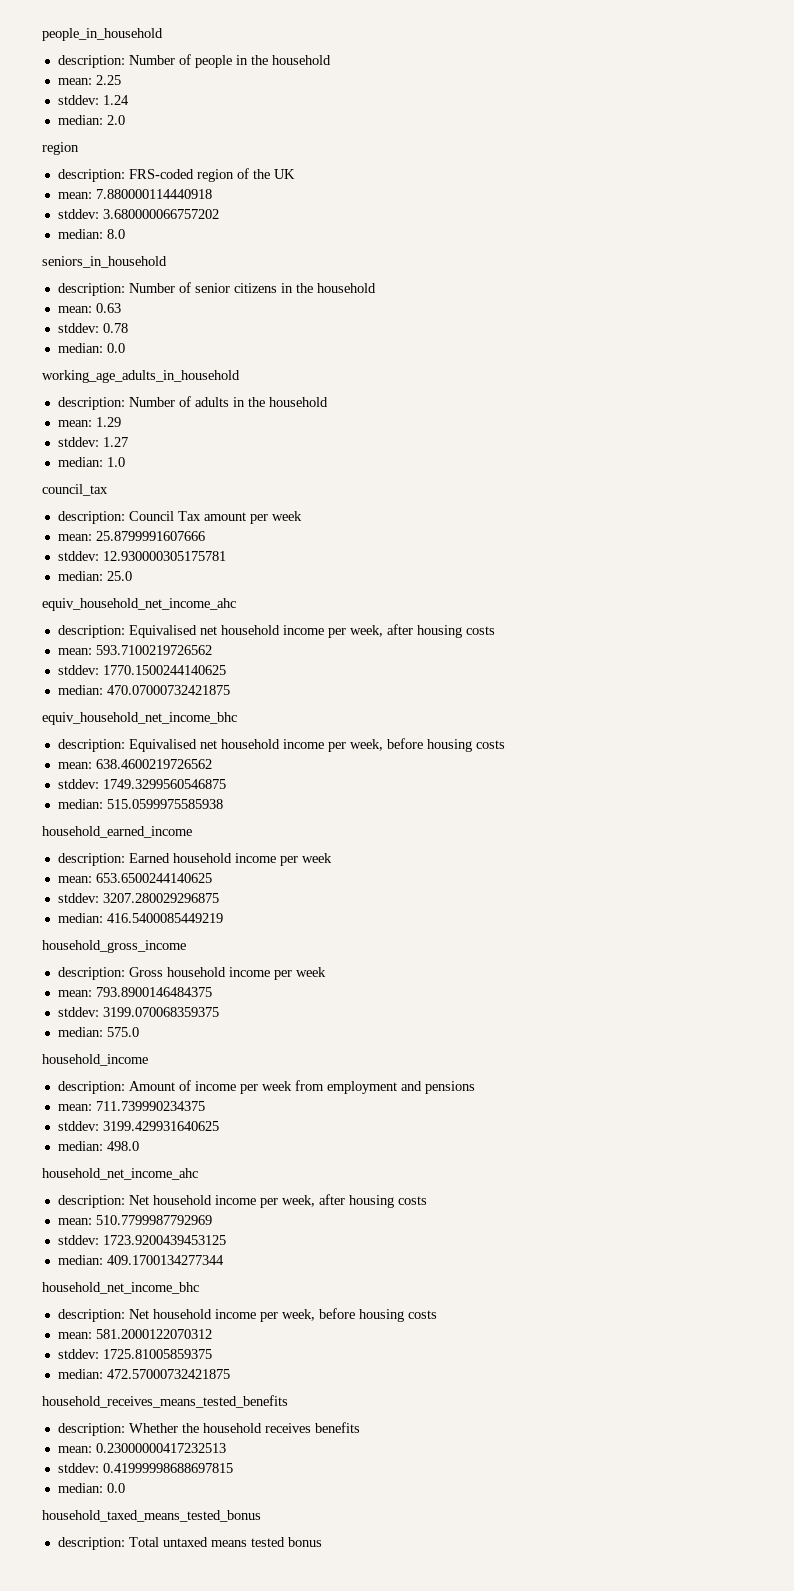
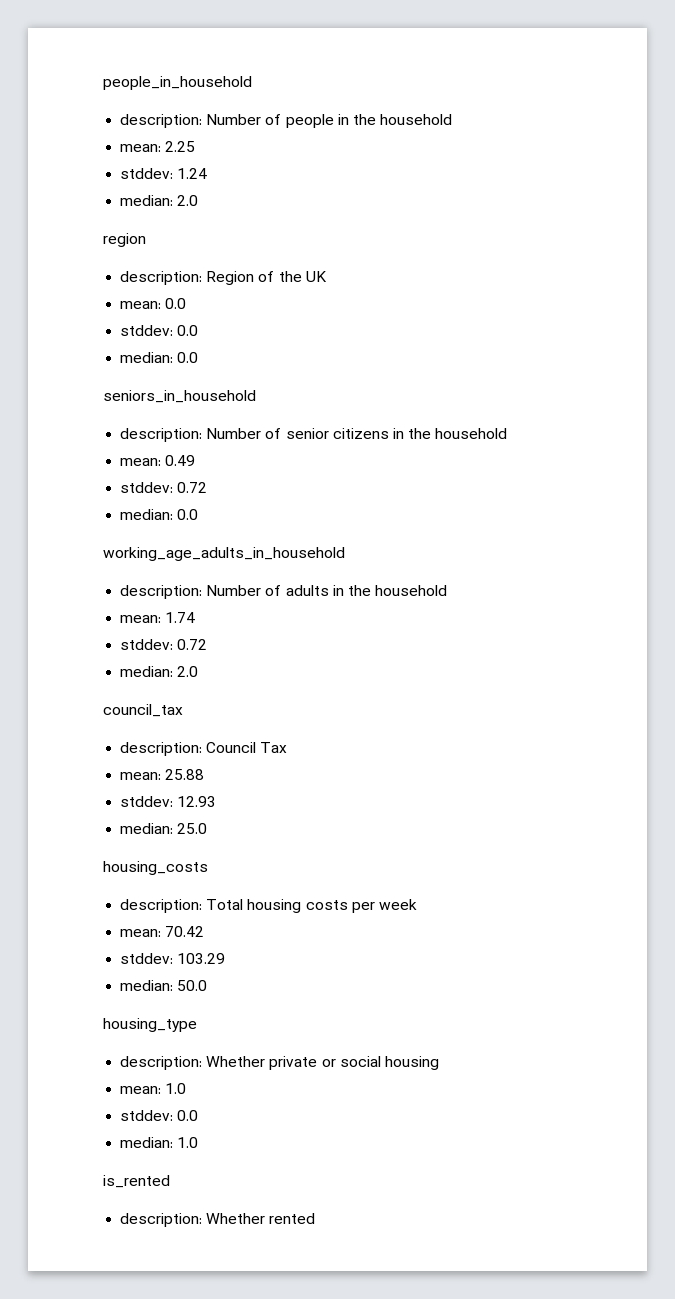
- description: FRS-coded region of the UK
+ description: Region of the UK
- mean: 7.880000114440918
- stddev: 3.680000066757202
- median: 8.0
+ mean: 0.0
+ stddev: 0.0
+ median: 0.0
- mean: 0.63
- stddev: 0.78
+ mean: 0.49
+ stddev: 0.72
- mean: 1.29
- stddev: 1.27
- median: 1.0
+ mean: 1.74
+ stddev: 0.72
+ median: 2.0
- description: Council Tax amount per week
- mean: 25.8799991607666
- stddev: 12.930000305175781
+ description: Council Tax
+ mean: 25.88
+ stddev: 12.93
  median: 25.0
- equiv_household_net_income_ahc
- description: Equivalised net household income per week, after housing costs
- mean: 593.7100219726562
- stddev: 1770.1500244140625
- median: 470.07000732421875
- equiv_household_net_income_bhc
- description: Equivalised net household income per week, before housing costs
- mean: 638.4600219726562
- stddev: 1749.3299560546875
- median: 515.0599975585938
- household_earned_income
- description: Earned household income per week
- mean: 653.6500244140625
- stddev: 3207.280029296875
- median: 416.5400085449219
- household_gross_income
- description: Gross household income per week
- mean: 793.8900146484375
- stddev: 3199.070068359375
- median: 575.0
- household_income
- description: Amount of income per week from employment and pensions
- mean: 711.739990234375
- stddev: 3199.429931640625
- median: 498.0
- household_net_income_ahc
- description: Net household income per week, after housing costs
- mean: 510.7799987792969
- stddev: 1723.9200439453125
- median: 409.1700134277344
- household_net_income_bhc
- description: Net household income per week, before housing costs
- mean: 581.2000122070312
- stddev: 1725.81005859375
- median: 472.57000732421875
- household_receives_means_tested_benefits
- description: Whether the household receives benefits
- mean: 0.23000000417232513
- stddev: 0.41999998688697815
- median: 0.0
- household_taxed_means_tested_bonus
- description: Total untaxed means tested bonus
+ housing_costs
+ description: Total housing costs per week
+ mean: 70.42
+ stddev: 103.29
+ median: 50.0
+ housing_type
+ description: Whether private or social housing
+ mean: 1.0
+ stddev: 0.0
+ median: 1.0
+ is_rented
+ description: Whether rented

